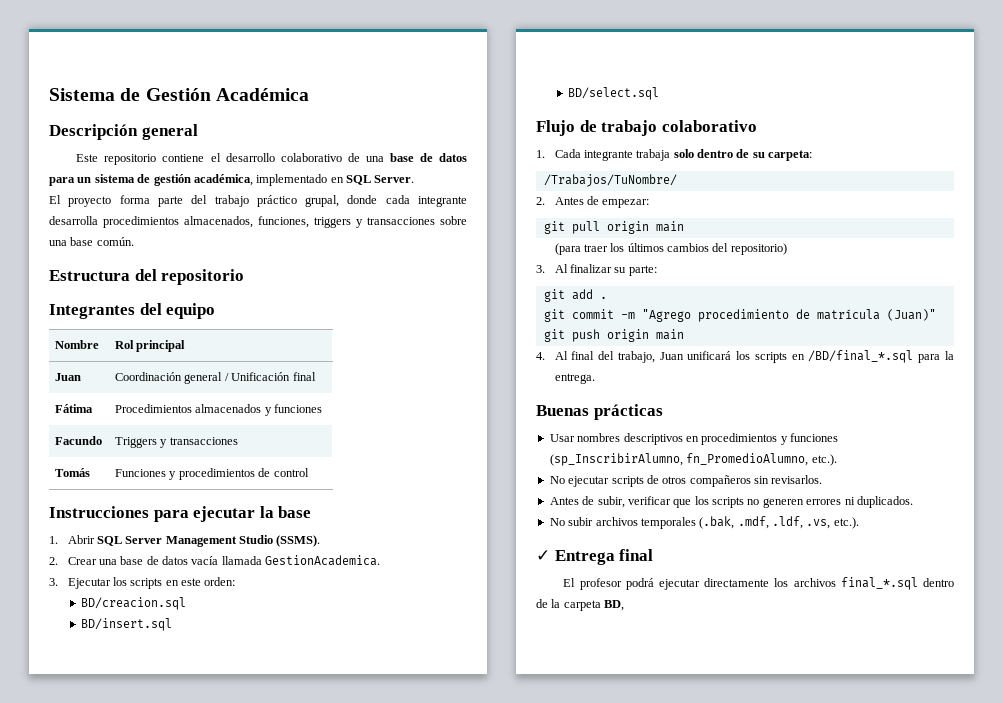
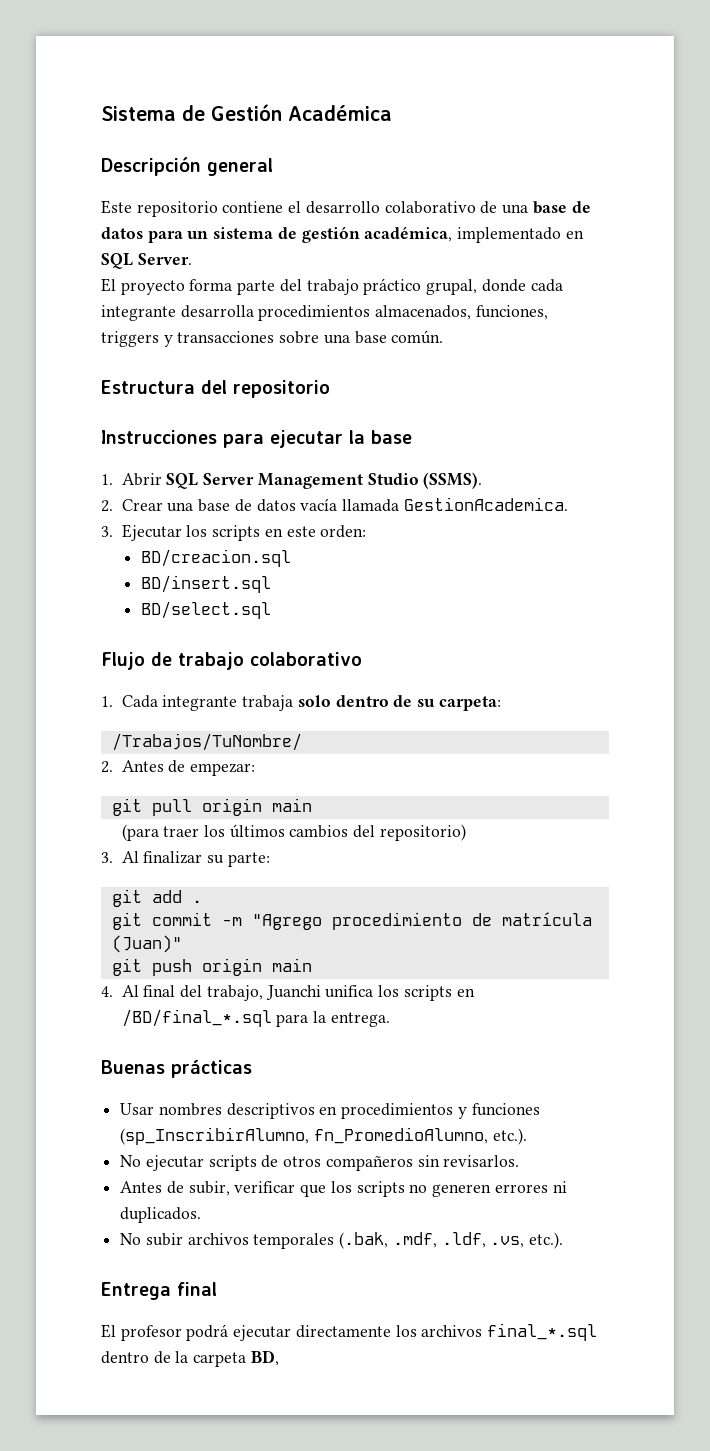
- Integrantes del equipo
- Nombre | Rol principal
- Juan | Coordinación general / Unificación final
- Fátima | Procedimientos almacenados y funciones
- Facundo | Triggers y transacciones
- Tomás | Funciones y procedimientos de control
- 4. Al final del trabajo, Juan unificará los scripts en /BD/final_*.sql para la entrega.
+ 4. Al final del trabajo, Juanchi unifica los scripts en /BD/final_*.sql para la entrega.
- ✓ Entrega final
+ Entrega final

